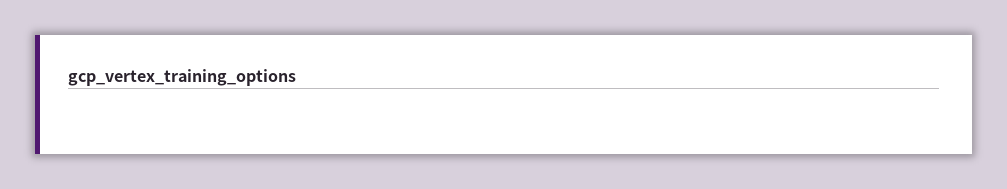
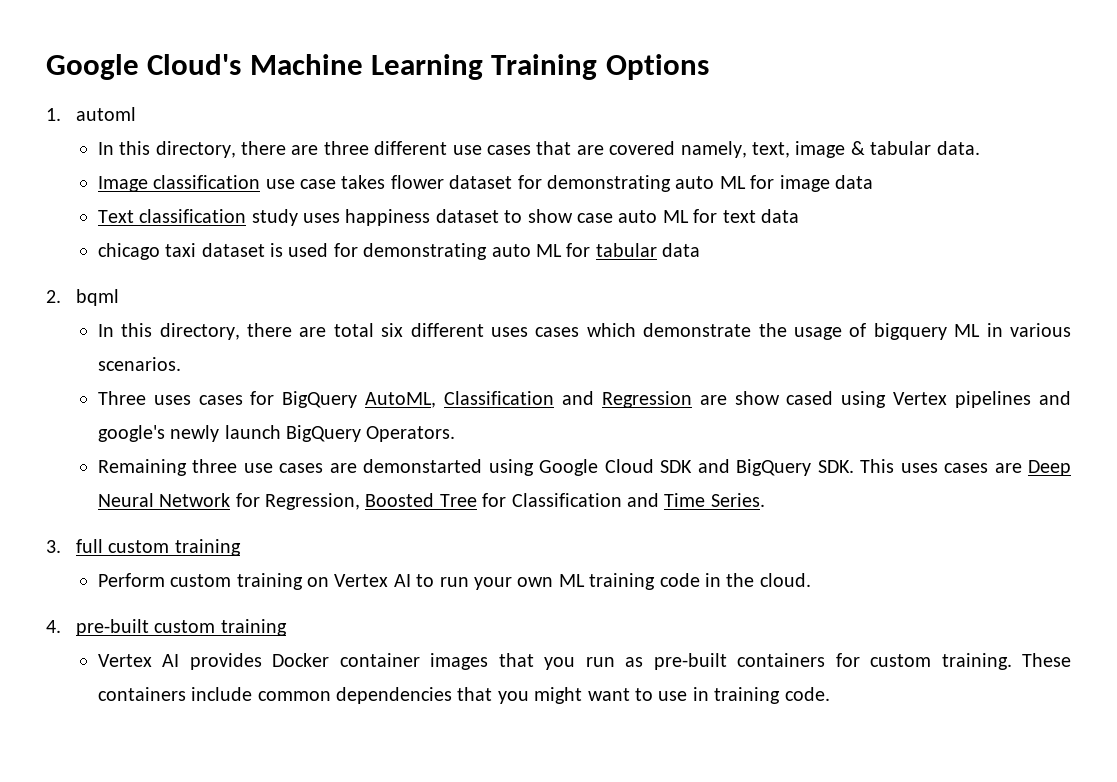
- gcp_vertex_training_options
+ Google Cloud's Machine Learning Training Options
+ 1. automl
+ In this directory, there are three different use cases that are covered namely, text, image & tabular data.
+ Image classification use case takes flower dataset for demonstrating auto ML for image data
+ Text classification study uses happiness dataset to show case auto ML for text data
+ chicago taxi dataset is used for demonstrating auto ML for tabular data
+ 2. bqml
+ In this directory, there are total six different uses cases which demonstrate the usage of bigquery ML in various scenarios.
+ Three uses cases for BigQuery AutoML, Classification and Regression are show cased using Vertex pipelines and google's newly launch BigQuery Operators.
+ Remaining three use cases are demonstarted using Google Cloud SDK and BigQuery SDK. This uses cases are Deep Neural Network for Regression, Boosted Tree for Classification and Time Series.
+ 3. full custom training
+ Perform custom training on Vertex AI to run your own ML training code in the cloud.
+ 4. pre-built custom training
+ Vertex AI provides Docker container images that you run as pre-built containers for custom training. These containers include common dependencies that you might want to use in training code.

